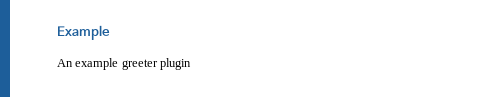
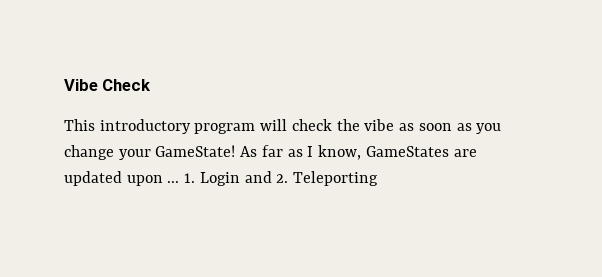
- Example
- An example greeter plugin
+ Vibe Check
+ This introductory program will check the vibe as soon as you change your GameState! As far as I know, GameStates are updated upon ... 1. Login and 2. Teleporting

